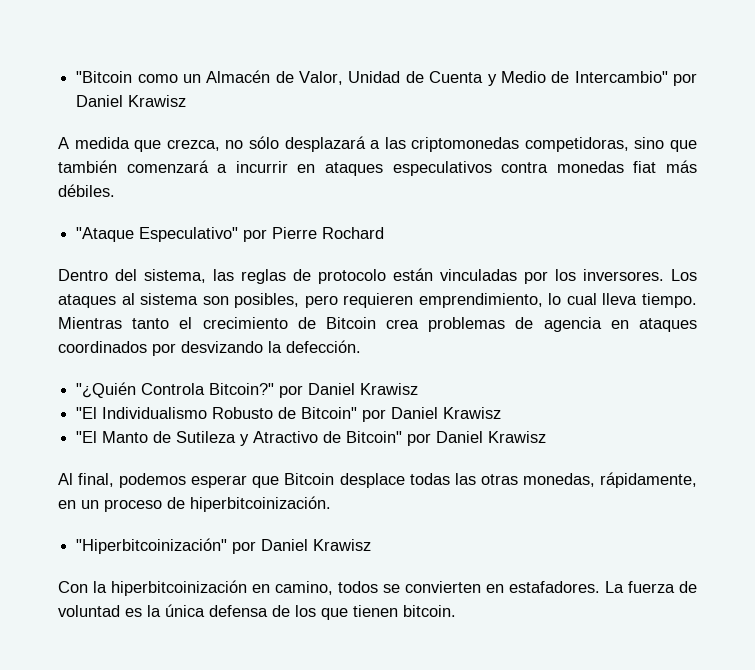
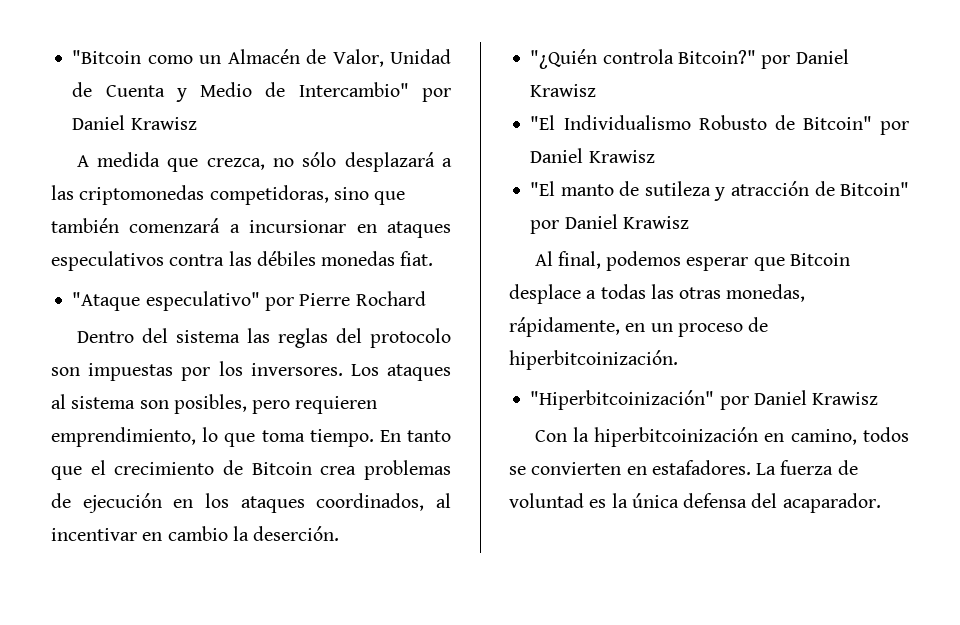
- A medida que crezca, no sólo desplazará a las criptomonedas competidoras, sino que también comenzará a incurrir en ataques especulativos contra monedas fiat más débiles.
+ A medida que crezca, no sólo desplazará a las criptomonedas competidoras, sino que también comenzará a incursionar en ataques especulativos contra las débiles monedas fiat.
- "Ataque Especulativo" por Pierre Rochard
+ "Ataque especulativo" por Pierre Rochard
- Dentro del sistema, las reglas de protocolo están vinculadas por los inversores.
+ Dentro del sistema las reglas del protocolo son impuestas por los inversores.
- Los ataques al sistema son posibles, pero requieren emprendimiento, lo cual lleva tiempo. Mientras tanto el crecimiento de Bitcoin crea problemas de agencia en ataques coordinados por desvizando la defección.
+ Los ataques al sistema son posibles, pero requieren emprendimiento, lo que toma tiempo. En tanto que el crecimiento de Bitcoin crea problemas de ejecución en los ataques coordinados, al incentivar en cambio la deserción.
- "¿Quién Controla Bitcoin?" por Daniel Krawisz
+ "¿Quién controla Bitcoin?" por Daniel Krawisz
- "El Manto de Sutileza y Atractivo de Bitcoin" por Daniel Krawisz
+ "El manto de sutileza y atracción de Bitcoin" por Daniel Krawisz
- Al final, podemos esperar que Bitcoin desplace todas las otras monedas, rápidamente, en un proceso de hiperbitcoinización.
+ Al final, podemos esperar que Bitcoin desplace a todas las otras monedas, rápidamente, en un proceso de hiperbitcoinización.
- La fuerza de voluntad es la única defensa de los que tienen bitcoin.
+ La fuerza de voluntad es la única defensa del acaparador.

